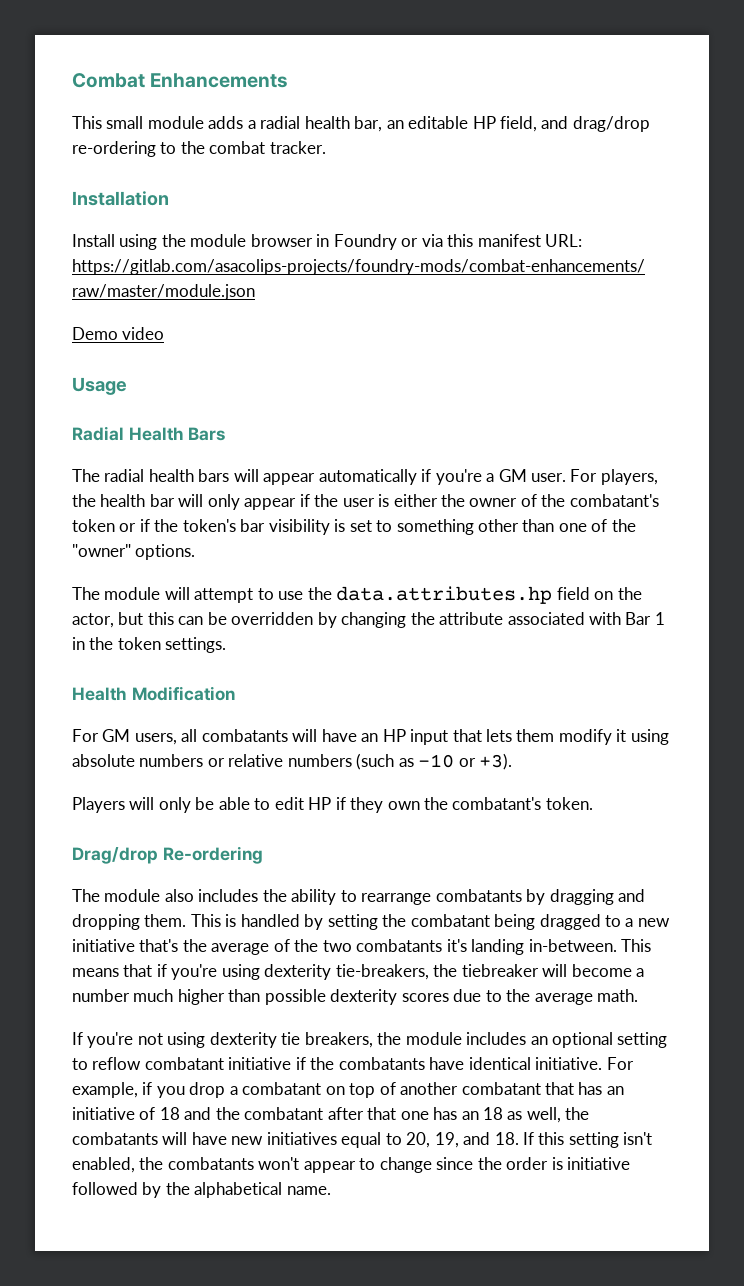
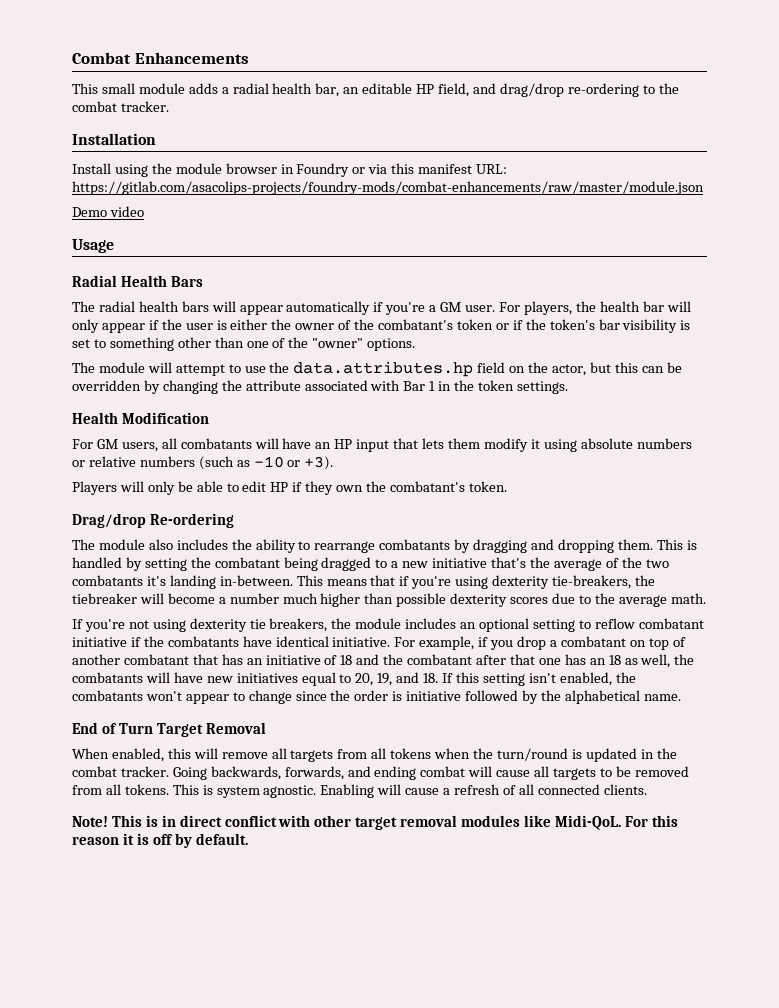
+ End of Turn Target Removal
+ When enabled, this will remove all targets from all tokens when the turn/round is updated in the combat tracker. Going backwards, forwards, and ending combat will cause all targets to be removed from all tokens. This is system agnostic. Enabling will cause a refresh of all connected clients.
+ Note! This is in direct conflict with other target removal modules like Midi-QoL. For this reason it is off by default.

